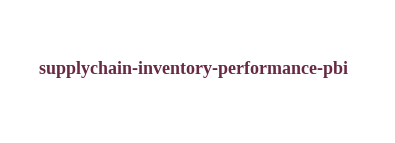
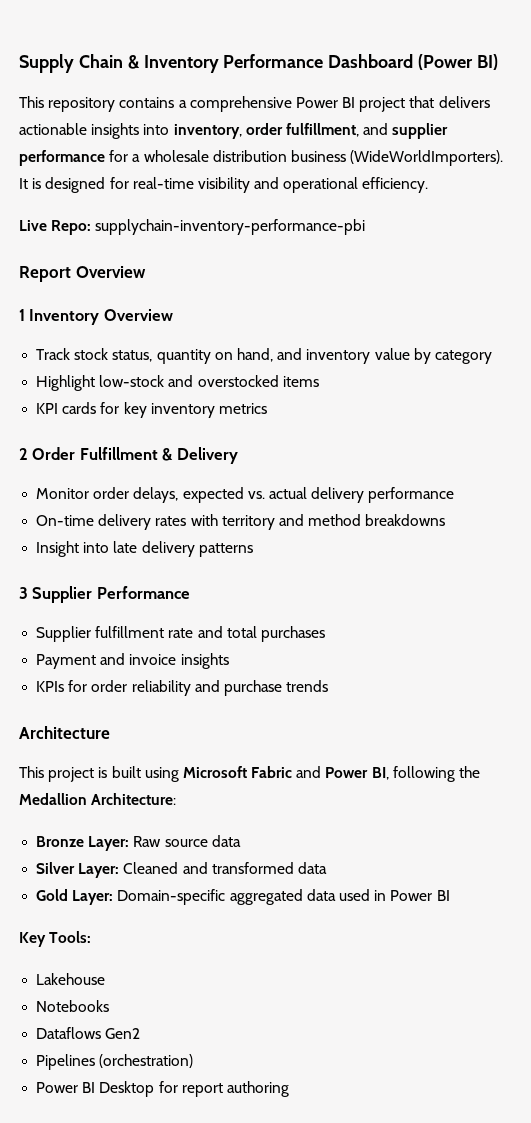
- supplychain-inventory-performance-pbi
+ Supply Chain & Inventory Performance Dashboard (Power BI)
+ This repository contains a comprehensive Power BI project that delivers actionable insights into inventory, order fulfillment, and supplier performance for a wholesale distribution business (WideWorldImporters). It is designed for real-time visibility and operational efficiency.
+ Live Repo: supplychain-inventory-performance-pbi
+ Report Overview
+ 1 Inventory Overview
+ Track stock status, quantity on hand, and inventory value by category
+ Highlight low-stock and overstocked items
+ KPI cards for key inventory metrics
+ 2 Order Fulfillment & Delivery
+ Monitor order delays, expected vs. actual delivery performance
+ On-time delivery rates with territory and method breakdowns
+ Insight into late delivery patterns
+ 3 Supplier Performance
+ Supplier fulfillment rate and total purchases
+ Payment and invoice insights
+ KPIs for order reliability and purchase trends
+ Architecture
+ This project is built using Microsoft Fabric and Power BI, following the Medallion Architecture:
+ Bronze Layer: Raw source data
+ Silver Layer: Cleaned and transformed data
+ Gold Layer: Domain-specific aggregated data used in Power BI
+ Key Tools:
+ Lakehouse
+ Notebooks
+ Dataflows Gen2
+ Pipelines (orchestration)
+ Power BI Desktop for report authoring

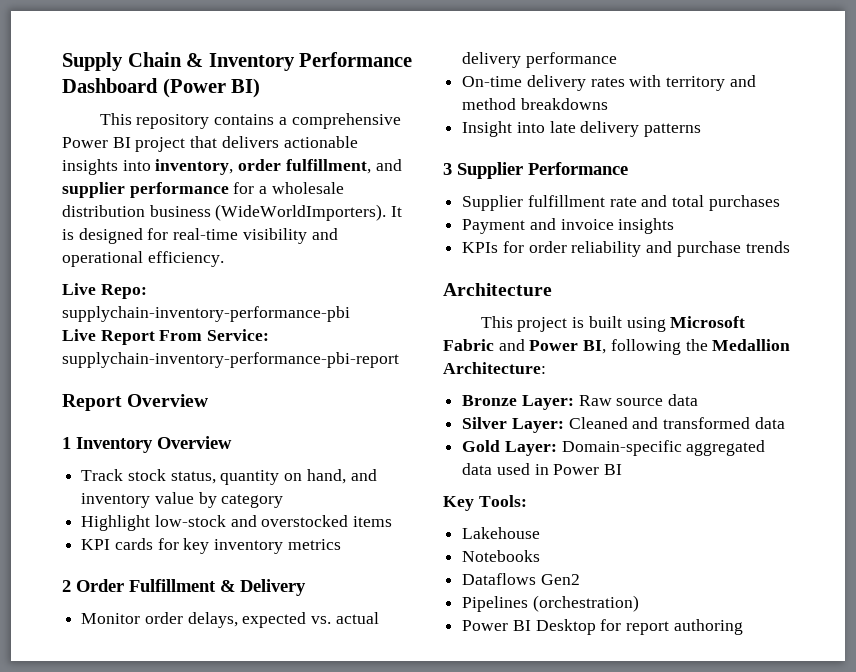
+ Live Report From Service: supplychain-inventory-performance-pbi-report

